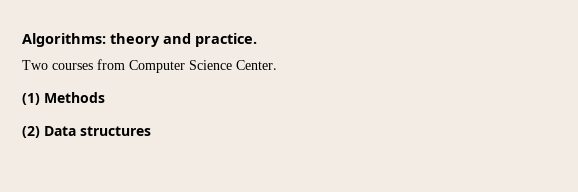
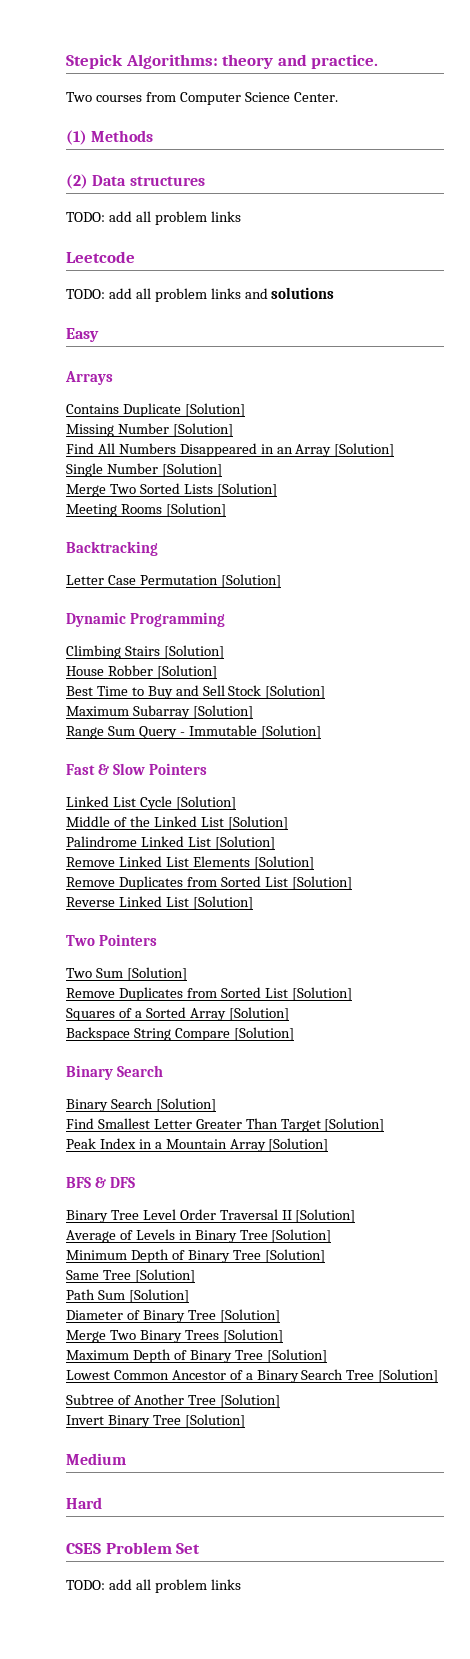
- Algorithms: theory and practice.
+ Stepick Algorithms: theory and practice.
  (2) Data structures
+ TODO: add all problem links
+ Leetcode
+ TODO: add all problem links and solutions
+ Easy
+ Arrays
+ Contains Duplicate [Solution]
+ Missing Number [Solution]
+ Find All Numbers Disappeared in an Array [Solution]
+ Single Number [Solution]
+ Merge Two Sorted Lists [Solution]
+ Meeting Rooms [Solution]
+ Backtracking
+ Letter Case Permutation [Solution]
+ Dynamic Programming
+ Climbing Stairs [Solution]
+ House Robber [Solution]
+ Best Time to Buy and Sell Stock [Solution]
+ Maximum Subarray [Solution]
+ Range Sum Query - Immutable [Solution]
+ Fast & Slow Pointers
+ Linked List Cycle [Solution]
+ Middle of the Linked List [Solution]
+ Palindrome Linked List [Solution]
+ Remove Linked List Elements [Solution]
+ Remove Duplicates from Sorted List [Solution]
+ Reverse Linked List [Solution]
+ Two Pointers
+ Two Sum [Solution]
+ Remove Duplicates from Sorted List [Solution]
+ Squares of a Sorted Array [Solution]
+ Backspace String Compare [Solution]
+ Binary Search
+ Binary Search [Solution]
+ Find Smallest Letter Greater Than Target [Solution]
+ Peak Index in a Mountain Array [Solution]
+ BFS & DFS
+ Binary Tree Level Order Traversal II [Solution]
+ Average of Levels in Binary Tree [Solution]
+ Minimum Depth of Binary Tree [Solution]
+ Same Tree [Solution]
+ Path Sum [Solution]
+ Diameter of Binary Tree [Solution]
+ Merge Two Binary Trees [Solution]
+ Maximum Depth of Binary Tree [Solution]
+ Lowest Common Ancestor of a Binary Search Tree [Solution]
+ Subtree of Another Tree [Solution]
+ Invert Binary Tree [Solution]
+ Medium
+ Hard
+ CSES Problem Set
+ TODO: add all problem links

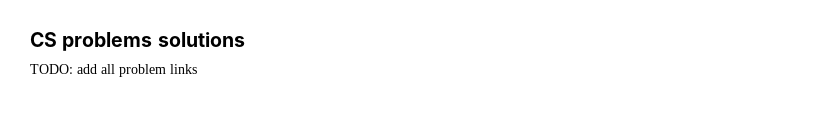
- Stepick Algorithms: theory and practice.
- Two courses from Computer Science Center.
- (1) Methods
- (2) Data structures
- TODO: add all problem links
- Leetcode
- TODO: add all problem links and solutions
- Easy
- Arrays
- Contains Duplicate [Solution]
- Missing Number [Solution]
- Find All Numbers Disappeared in an Array [Solution]
- Single Number [Solution]
- Merge Two Sorted Lists [Solution]
- Meeting Rooms [Solution]
- Backtracking
- Letter Case Permutation [Solution]
- Dynamic Programming
- Climbing Stairs [Solution]
- House Robber [Solution]
- Best Time to Buy and Sell Stock [Solution]
- Maximum Subarray [Solution]
- Range Sum Query - Immutable [Solution]
- Fast & Slow Pointers
- Linked List Cycle [Solution]
- Middle of the Linked List [Solution]
- Palindrome Linked List [Solution]
- Remove Linked List Elements [Solution]
- Remove Duplicates from Sorted List [Solution]
- Reverse Linked List [Solution]
- Two Pointers
- Two Sum [Solution]
- Remove Duplicates from Sorted List [Solution]
- Squares of a Sorted Array [Solution]
- Backspace String Compare [Solution]
- Binary Search
- Binary Search [Solution]
- Find Smallest Letter Greater Than Target [Solution]
- Peak Index in a Mountain Array [Solution]
- BFS & DFS
- Binary Tree Level Order Traversal II [Solution]
- Average of Levels in Binary Tree [Solution]
- Minimum Depth of Binary Tree [Solution]
- Same Tree [Solution]
- Path Sum [Solution]
- Diameter of Binary Tree [Solution]
- Merge Two Binary Trees [Solution]
- Maximum Depth of Binary Tree [Solution]
- Lowest Common Ancestor of a Binary Search Tree [Solution]
- Subtree of Another Tree [Solution]
- Invert Binary Tree [Solution]
- Medium
- Hard
- CSES Problem Set
+ CS problems solutions

